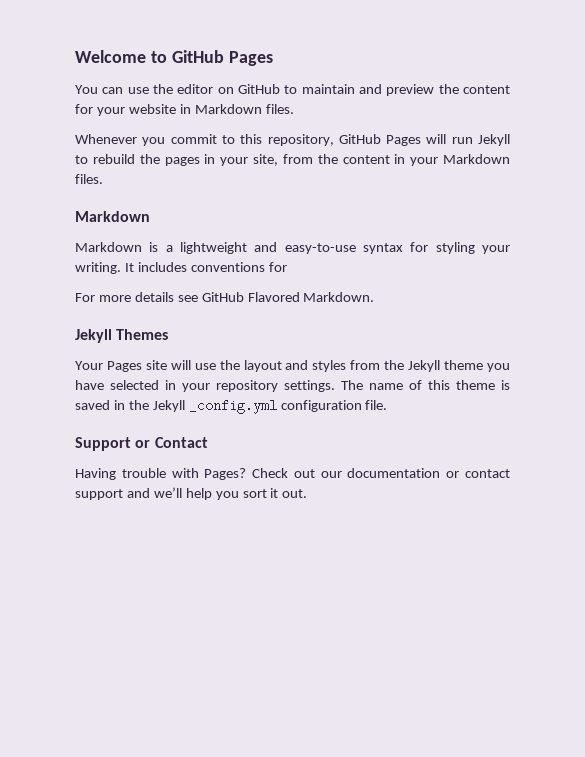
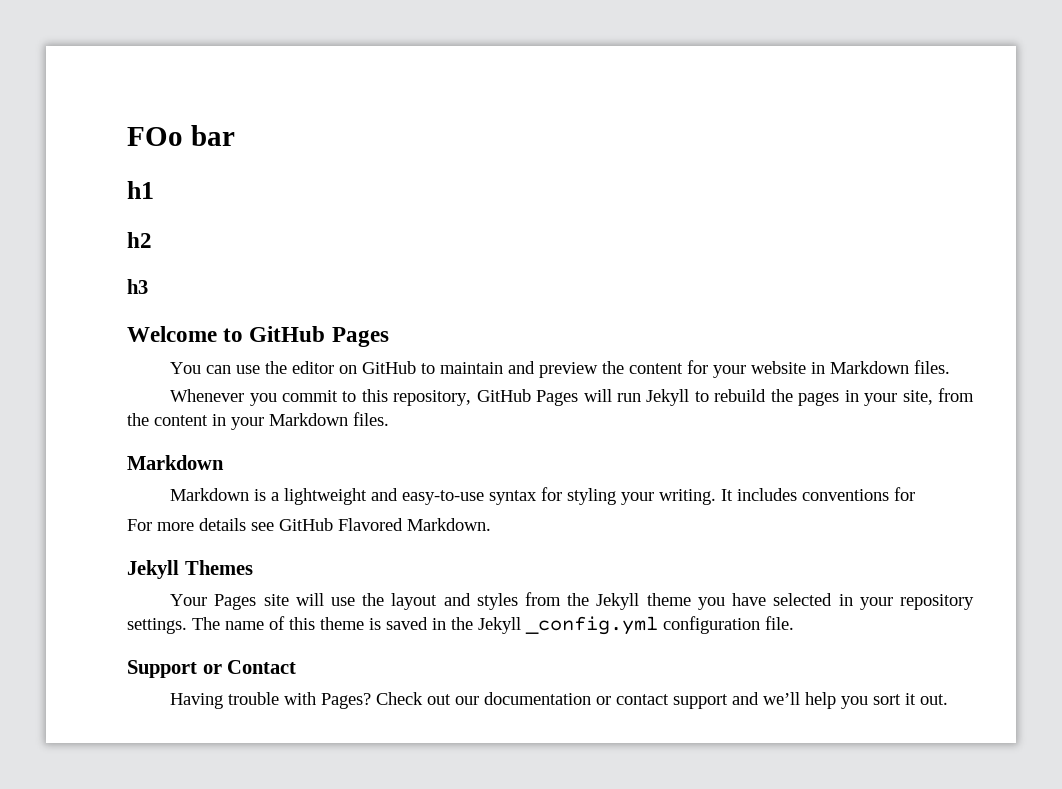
+ FOo bar
+ h1
+ h2
+ h3

